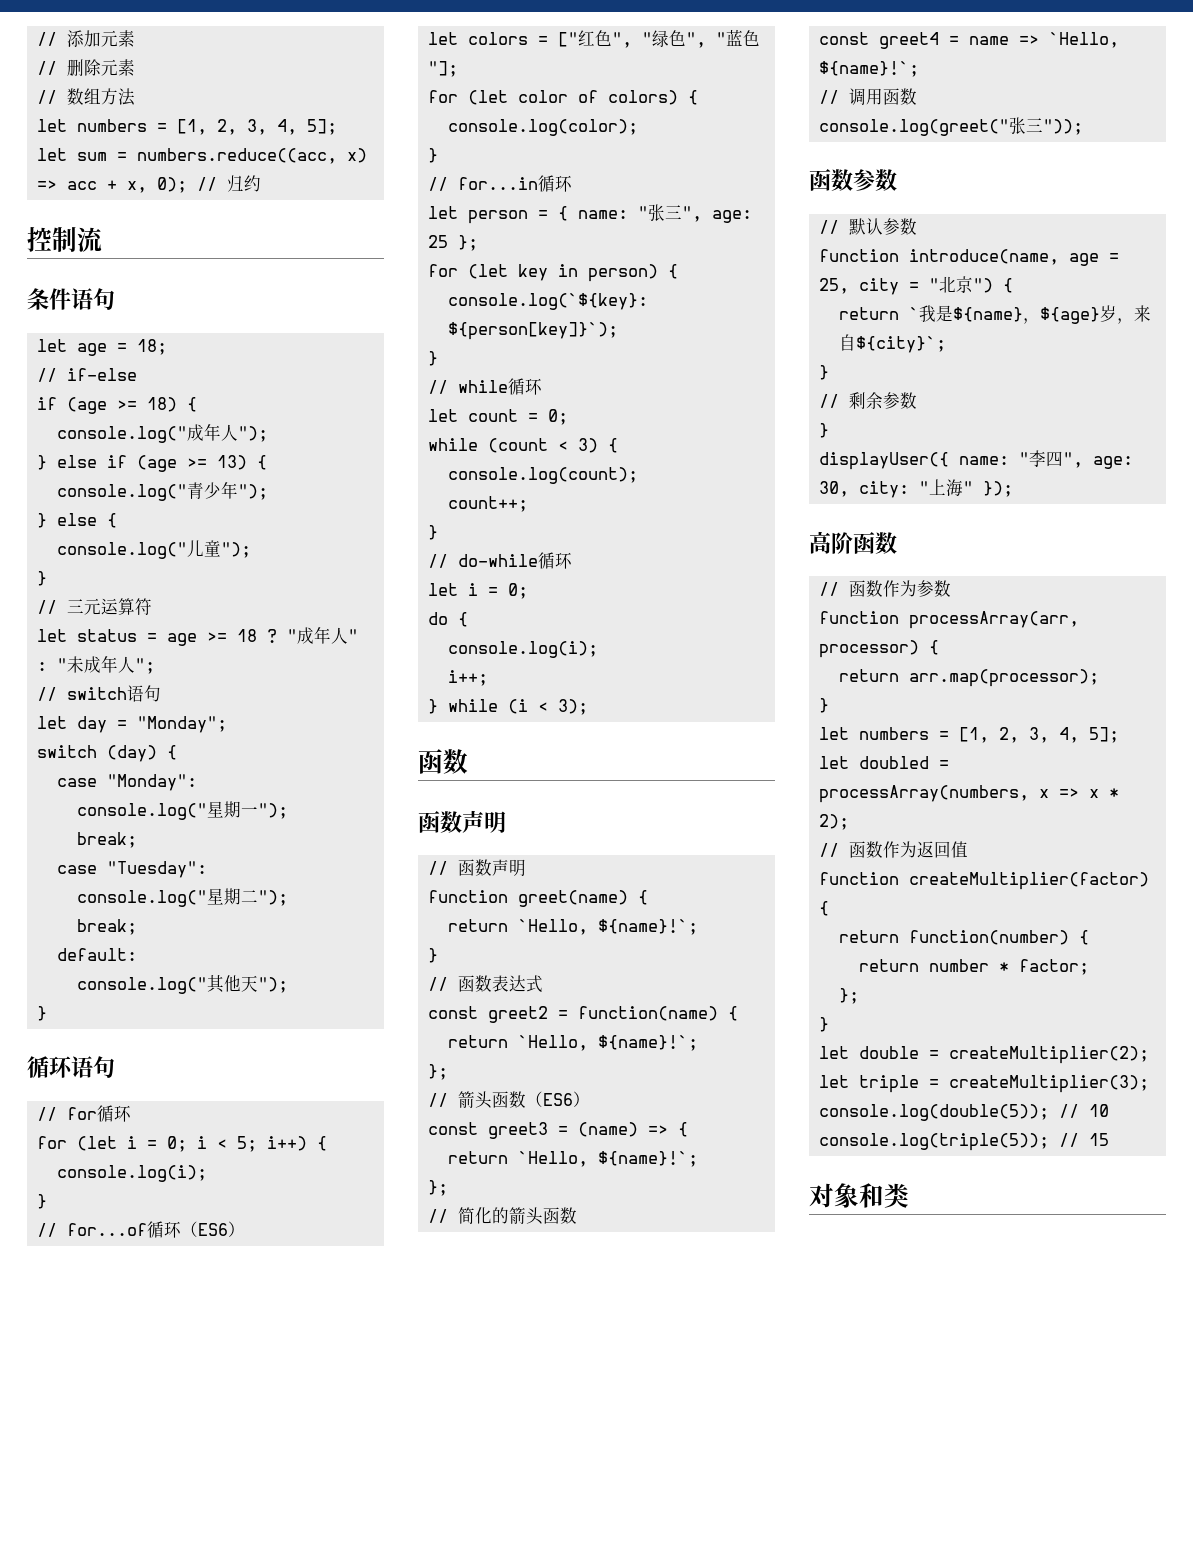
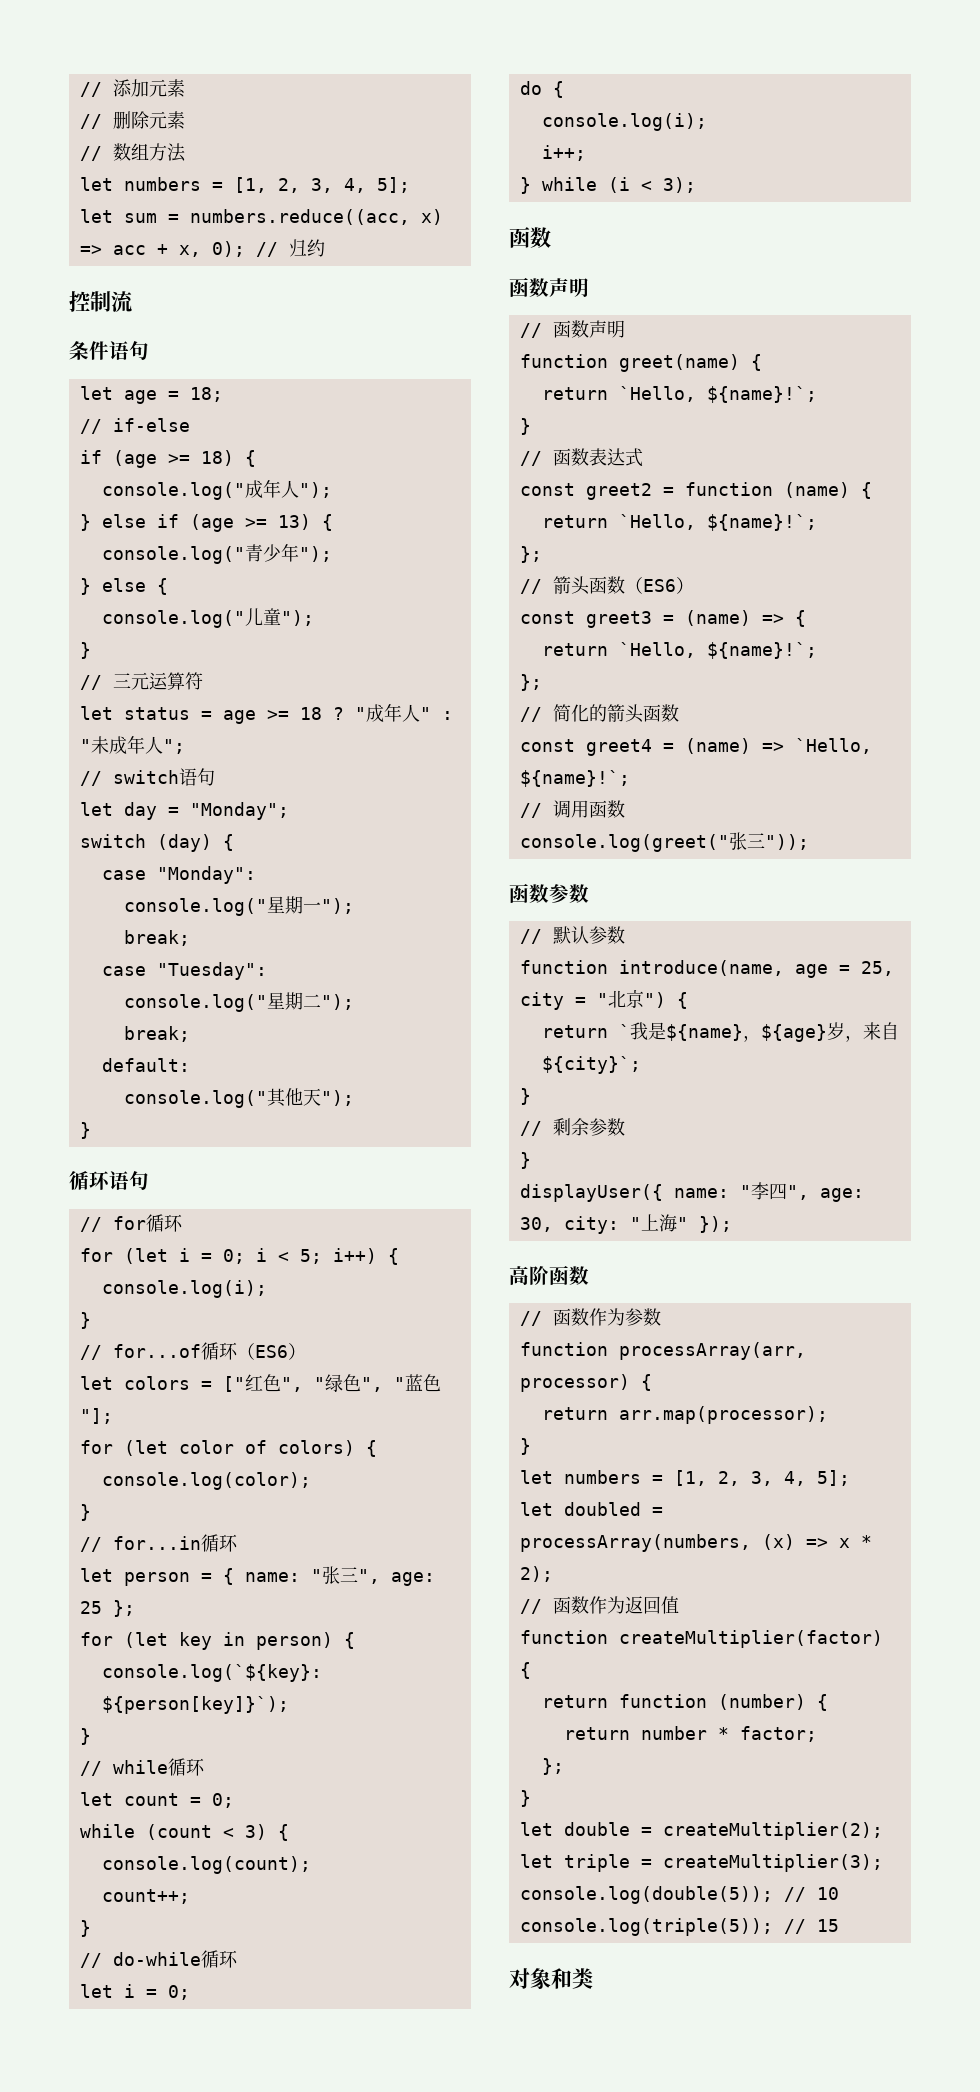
- const greet2 = function(name) {
+ const greet2 = function (name) {
- const greet4 = name => `Hello, ${name}!`;
+ const greet4 = (name) => `Hello, ${name}!`;
- let doubled = processArray(numbers, x => x * 2);
+ let doubled = processArray(numbers, (x) => x * 2);
- return function(number) {
+ return function (number) {

